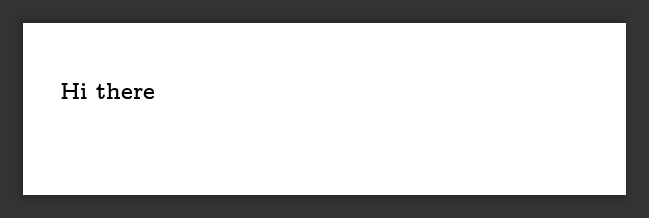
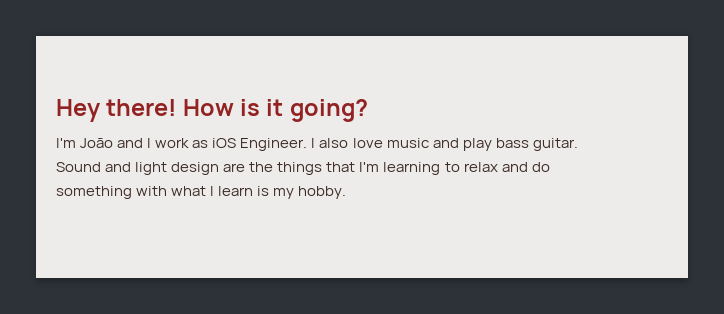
- Hi there
+ Hey there! How is it going?
+ I'm João and I work as iOS Engineer. I also love music and play bass guitar. Sound and light design are the things that I'm learning to relax and do something with what I learn is my hobby.

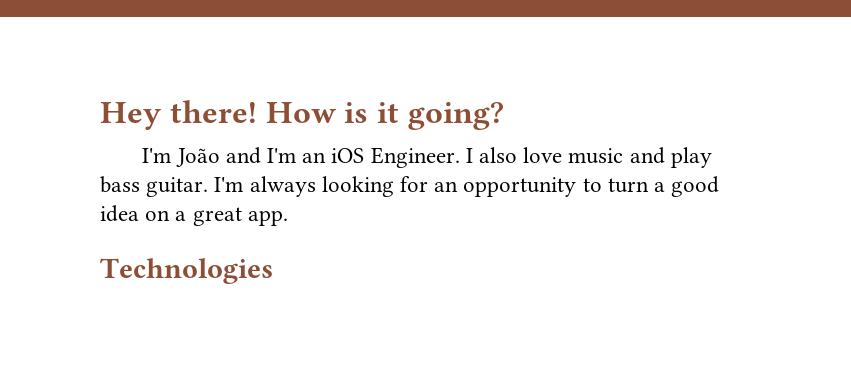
- I'm João and I work as iOS Engineer.
+ I'm João and I'm an iOS Engineer.
- Sound and light design are the things that I'm learning to relax and do something with what I learn is my hobby.
+ I'm always looking for an opportunity to turn a good idea on a great app.
+ Technologies

